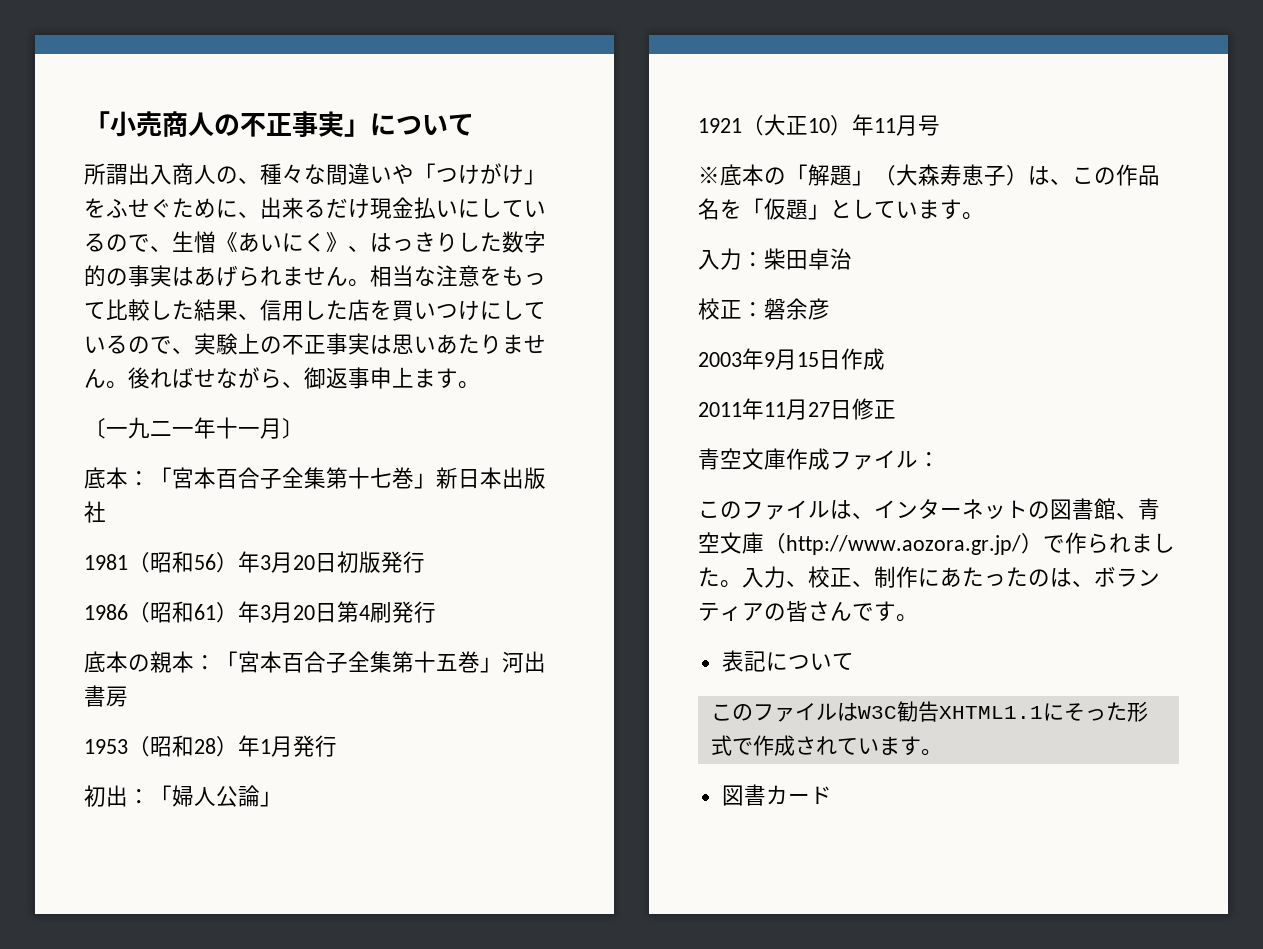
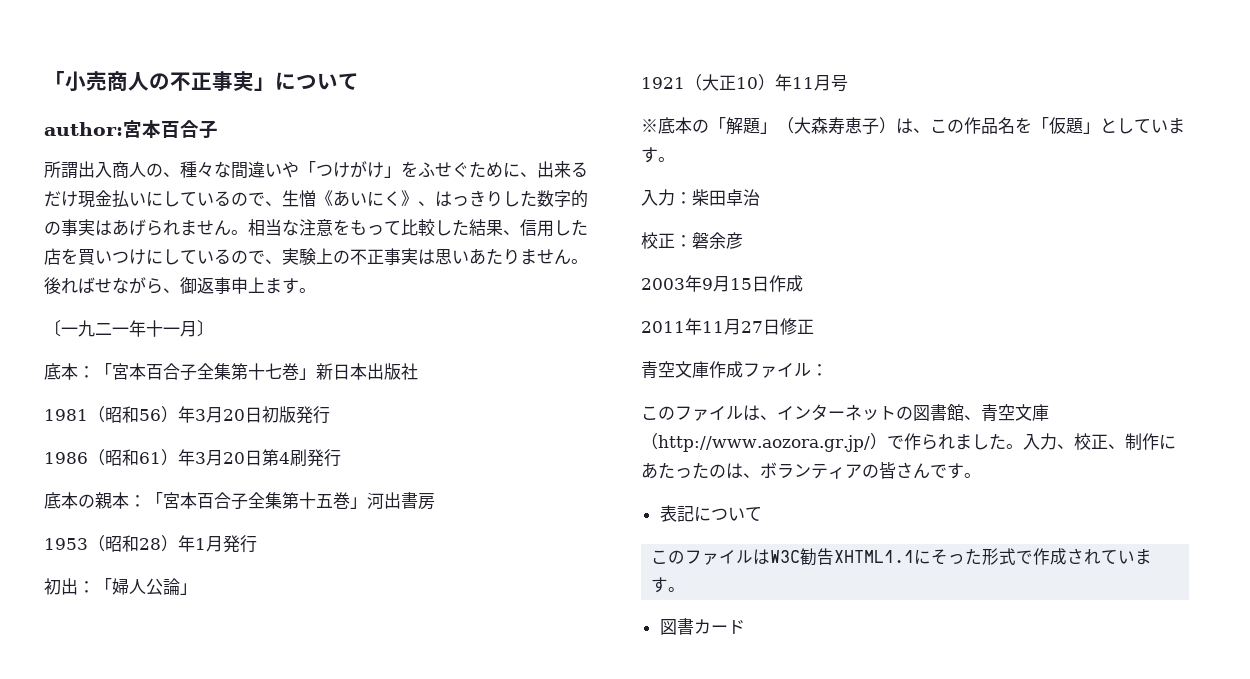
+ author:宮本百合子

